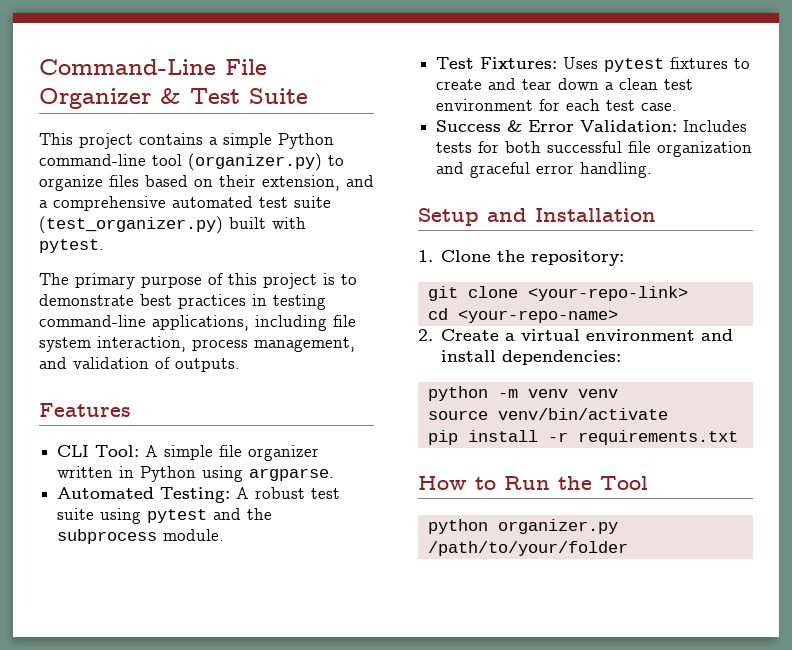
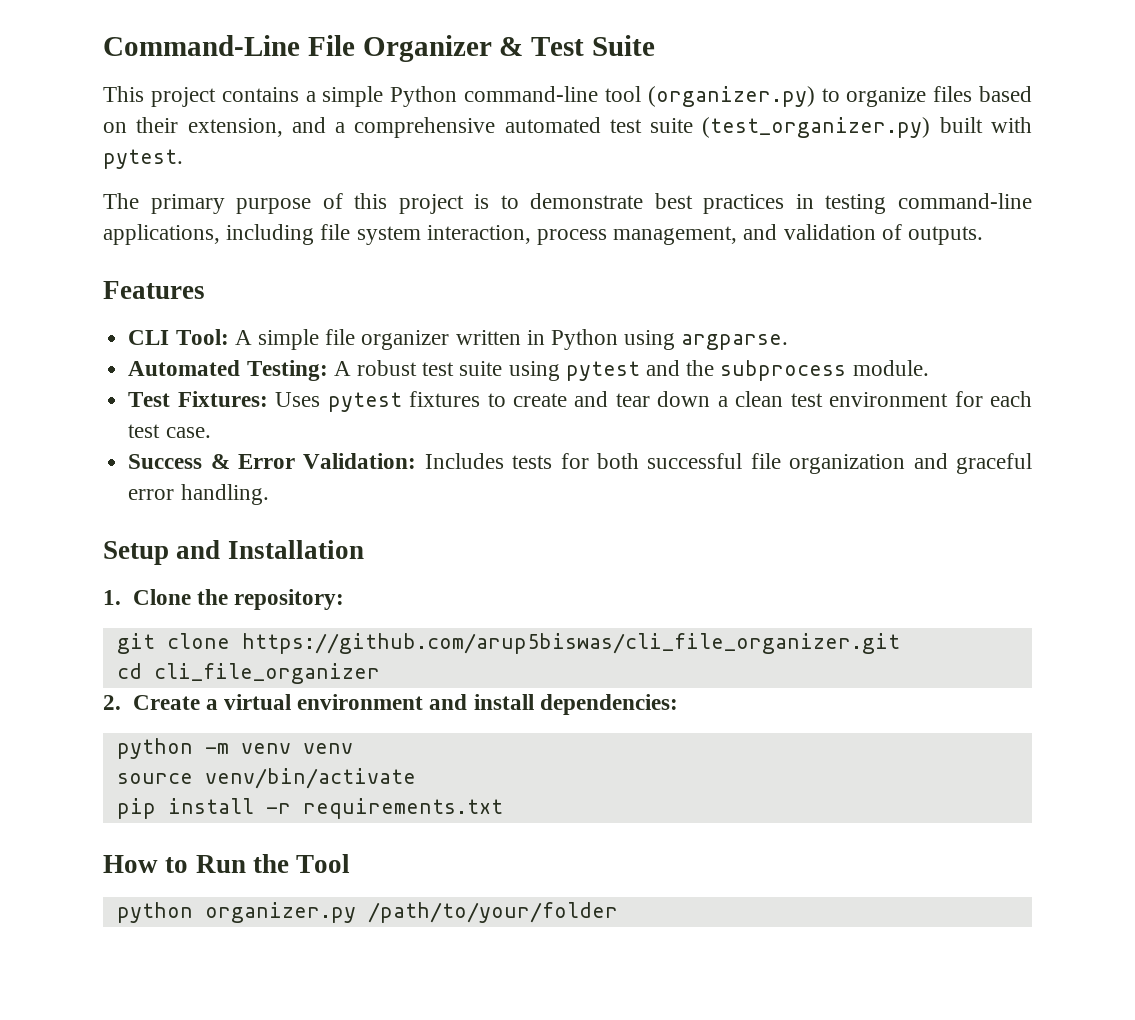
- git clone <your-repo-link>
+ git clone https://github.com/arup5biswas/cli_file_organizer.git
- cd <your-repo-name>
+ cd cli_file_organizer

